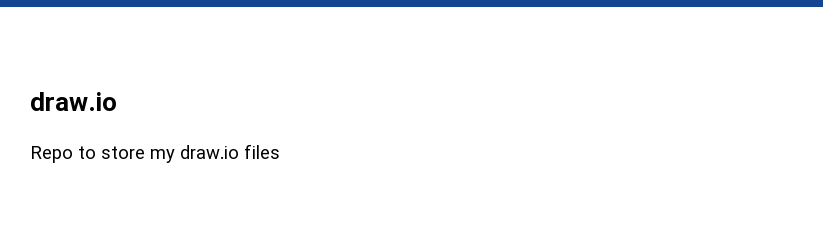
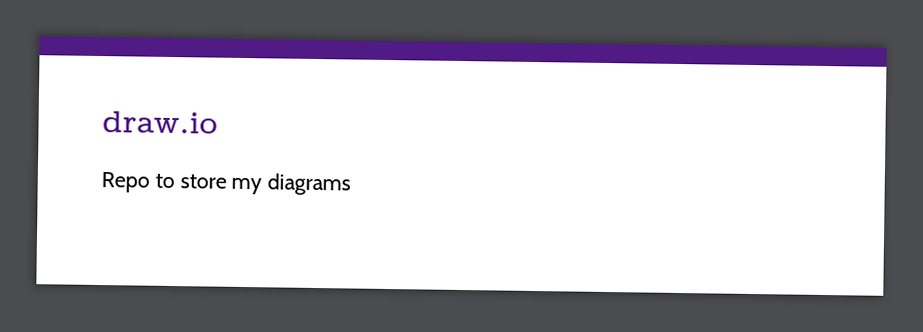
- Repo to store my draw.io files
+ Repo to store my diagrams

